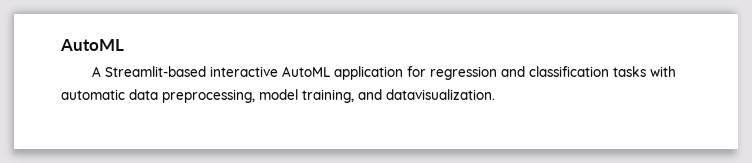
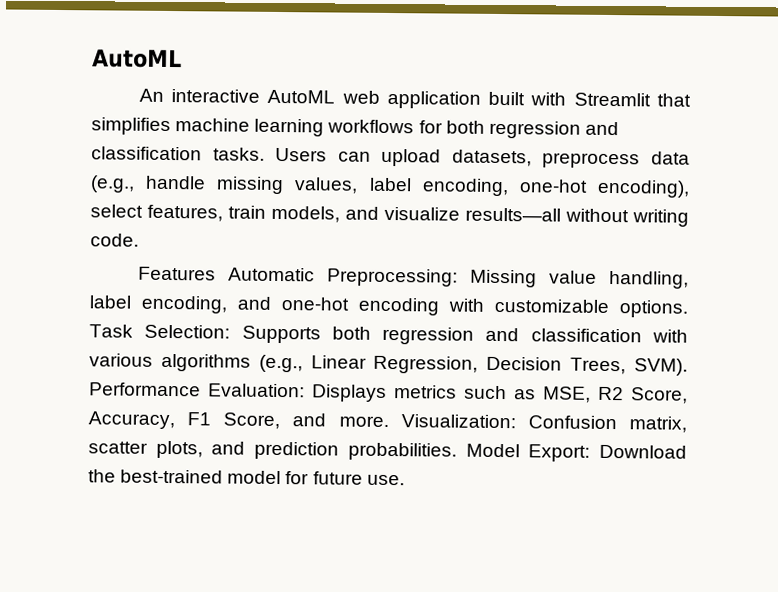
- A Streamlit-based interactive AutoML application for regression and classification tasks with automatic data preprocessing, model training, and datavisualization.
+ An interactive AutoML web application built with Streamlit that simplifies machine learning workflows for both regression and classification tasks. Users can upload datasets, preprocess data (e.g., handle missing values, label encoding, one-hot encoding), select features, train models, and visualize results—all without writing code.
+ Features Automatic Preprocessing: Missing value handling, label encoding, and one-hot encoding with customizable options. Task Selection: Supports both regression and classification with various algorithms (e.g., Linear Regression, Decision Trees, SVM). Performance Evaluation: Displays metrics such as MSE, R2 Score, Accuracy, F1 Score, and more. Visualization: Confusion matrix, scatter plots, and prediction probabilities. Model Export: Download the best-trained model for future use.

